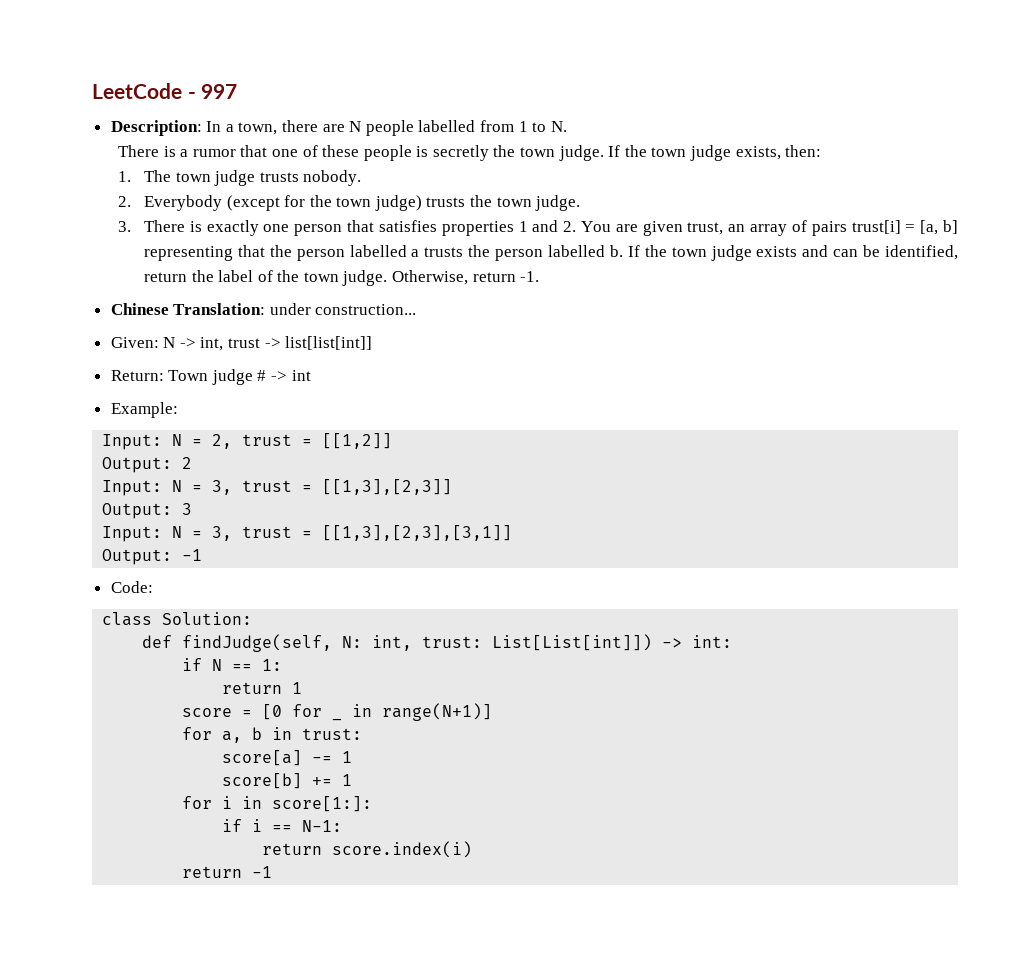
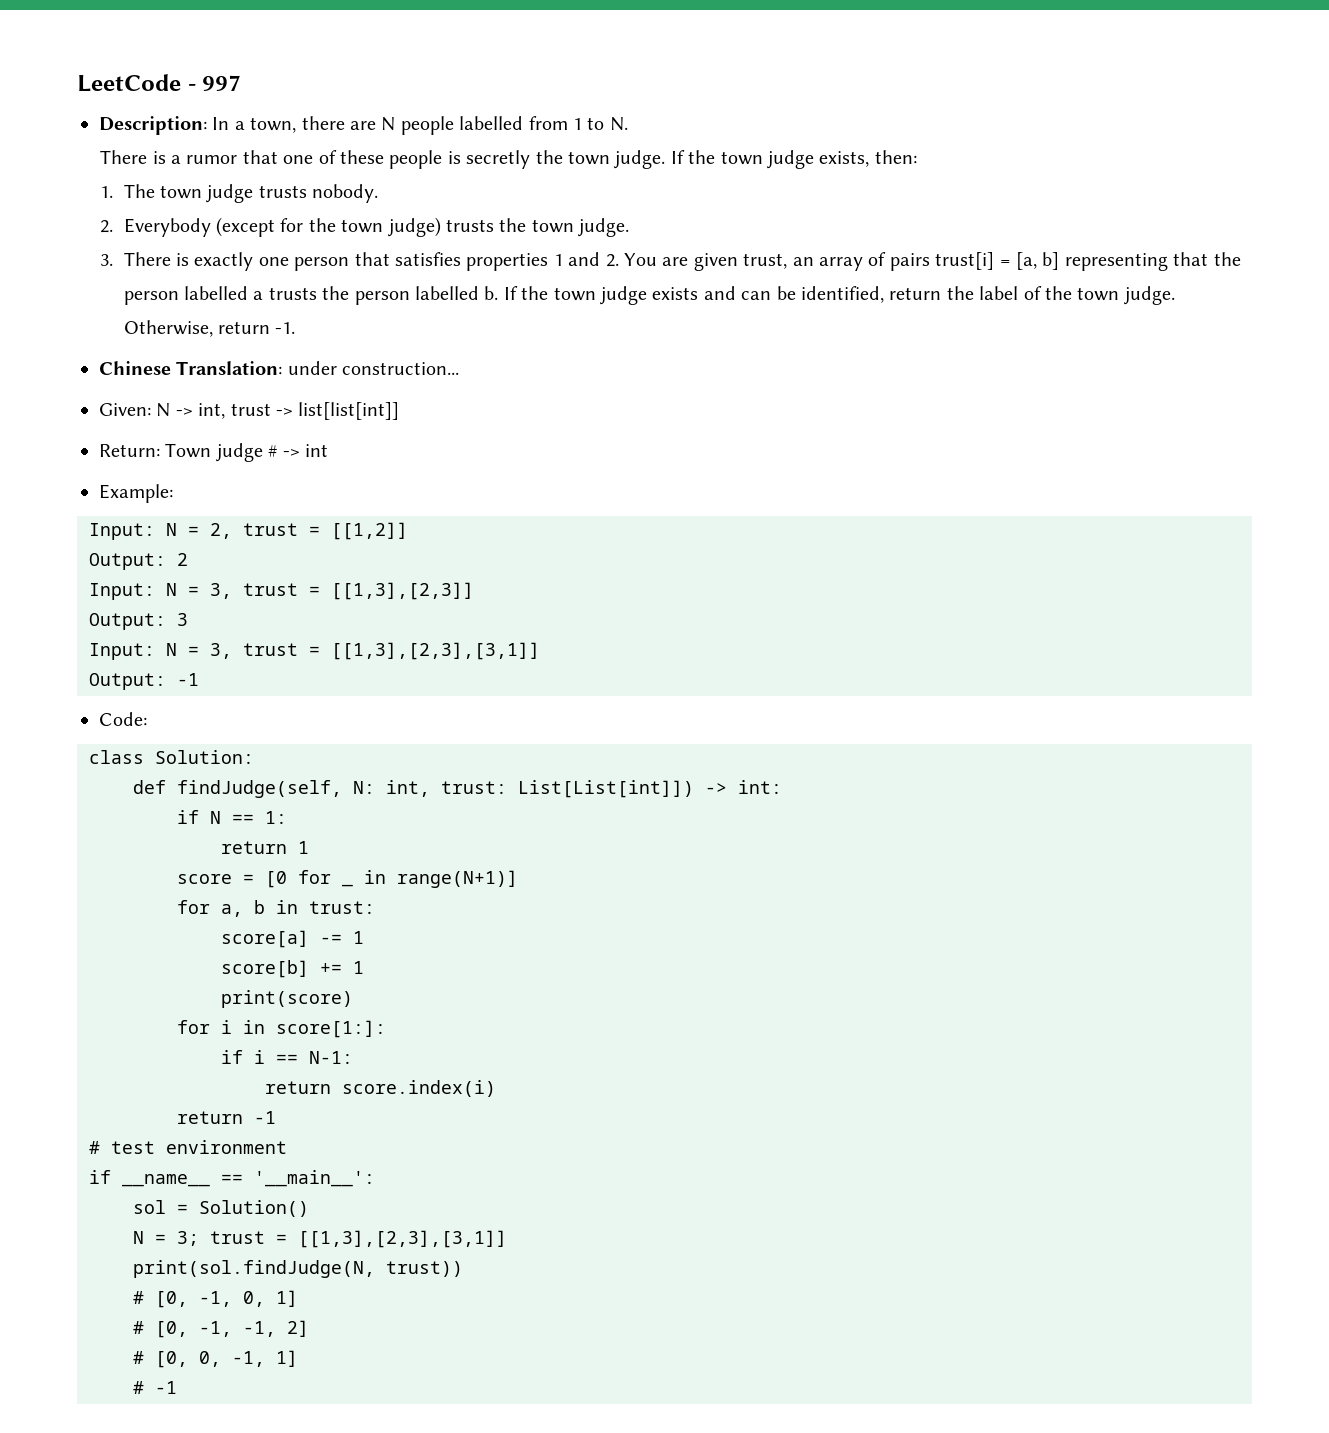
+ print(score)
+ # test environment
+ if __name__ == '__main__':
+ sol = Solution()
+ N = 3; trust = [[1,3],[2,3],[3,1]]
+ print(sol.findJudge(N, trust))
+ # [0, -1, 0, 1]
+ # [0, -1, -1, 2]
+ # [0, 0, -1, 1]
+ # -1

